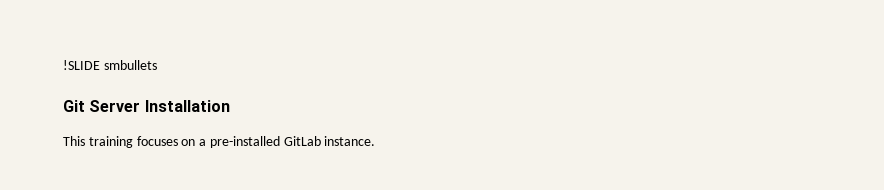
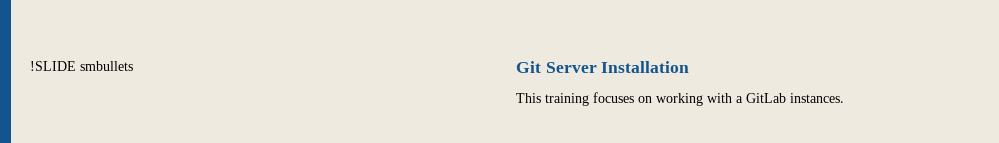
- This training focuses on a pre-installed GitLab instance.
+ This training focuses on working with a GitLab instances.

